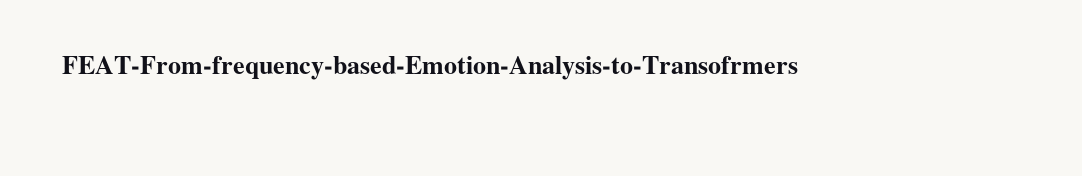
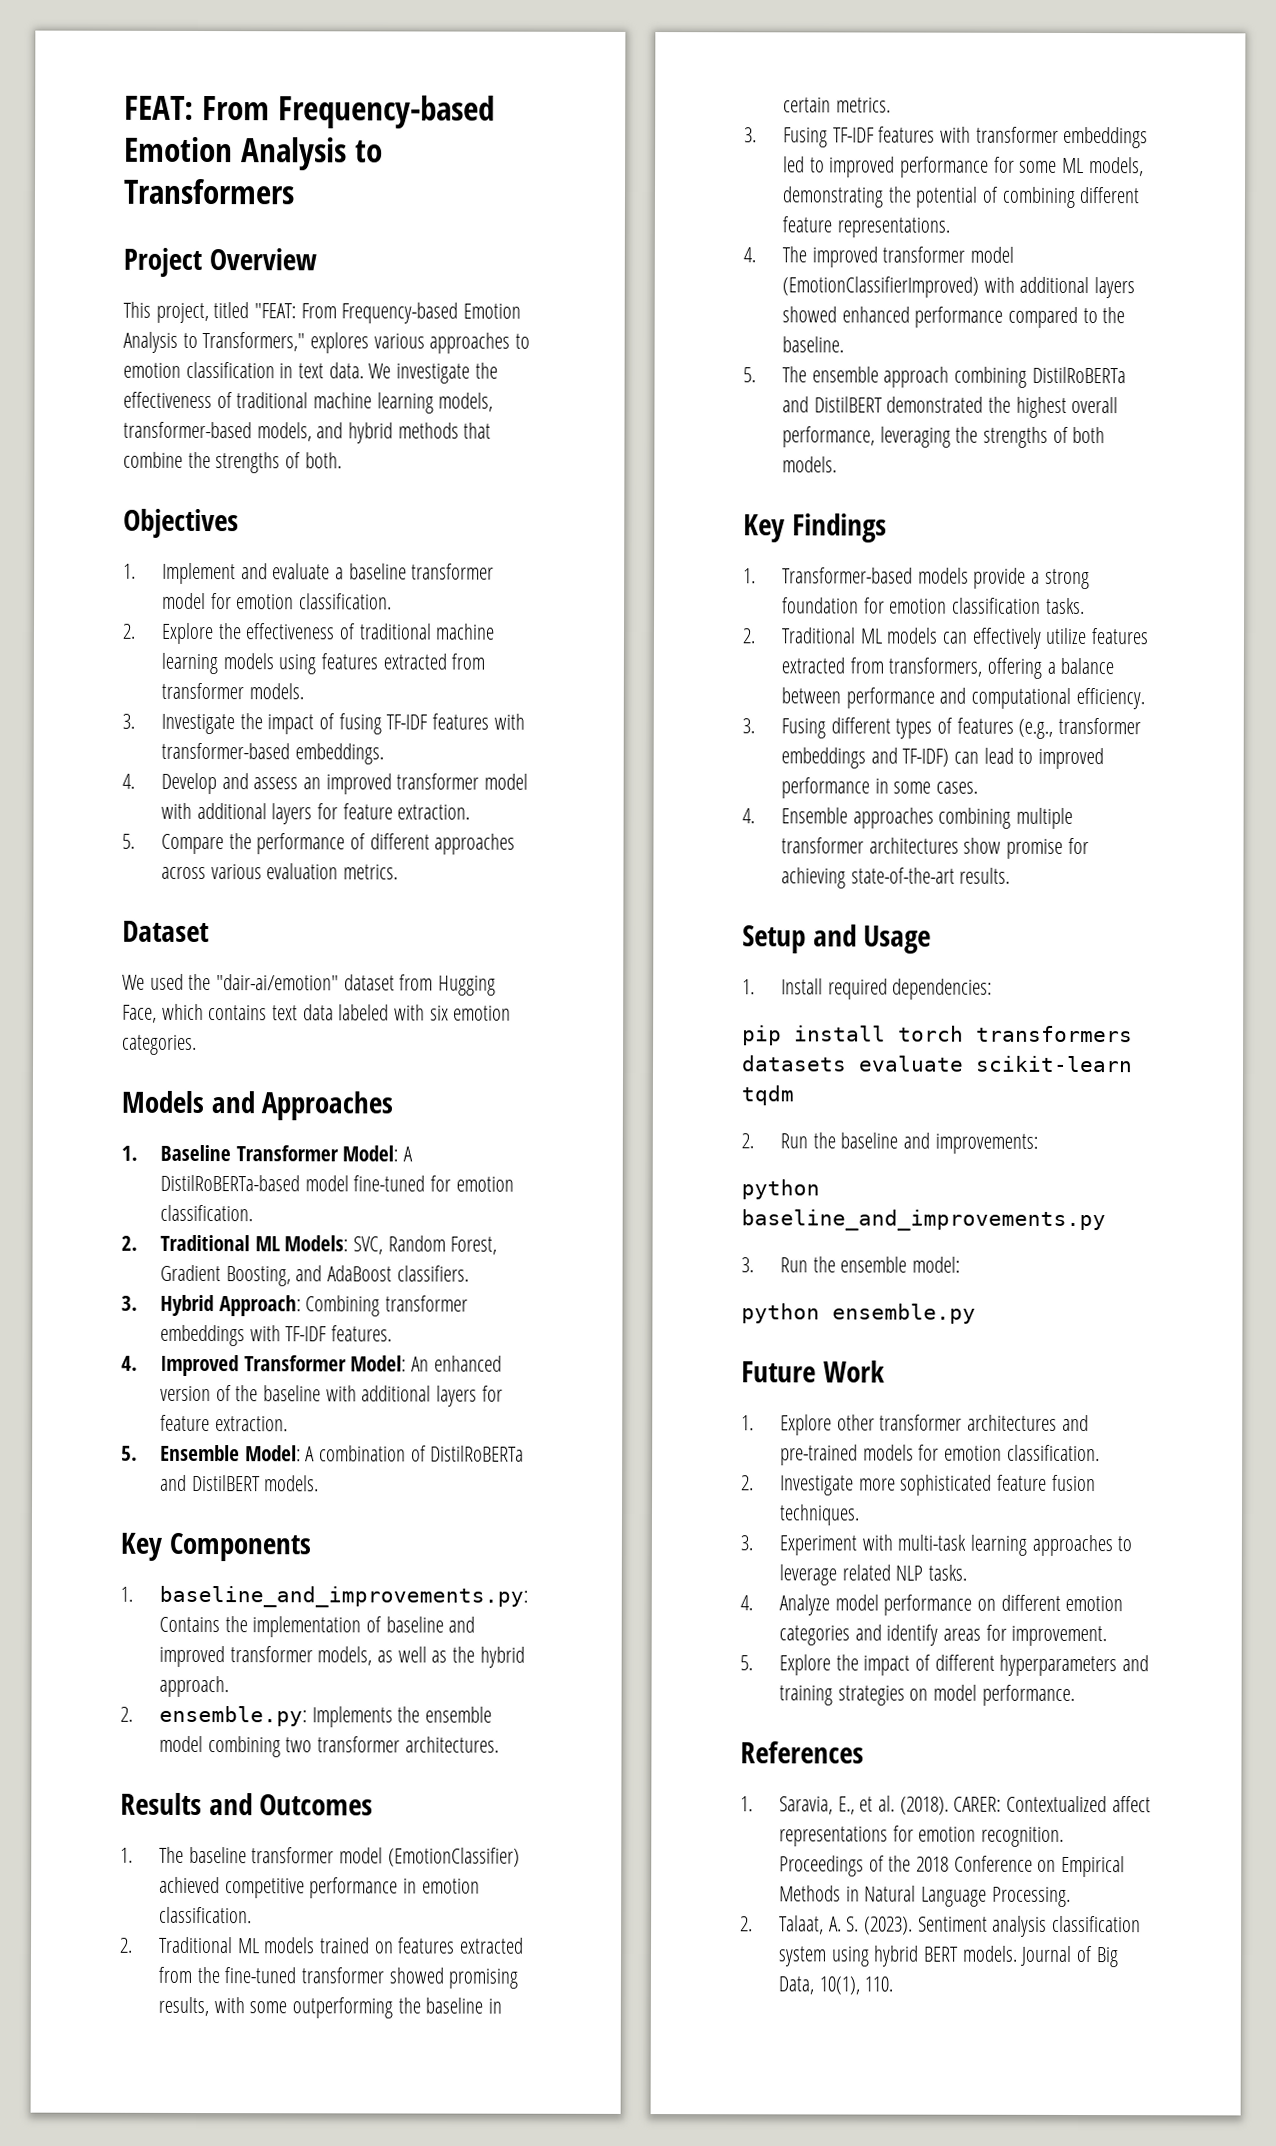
- FEAT-From-frequency-based-Emotion-Analysis-to-Transofrmers
+ FEAT: From Frequency-based Emotion Analysis to Transformers
+ Project Overview
+ This project, titled "FEAT: From Frequency-based Emotion Analysis to Transformers," explores various approaches to emotion classification in text data. We investigate the effectiveness of traditional machine learning models, transformer-based models, and hybrid methods that combine the strengths of both.
+ Objectives
+ 1. Implement and evaluate a baseline transformer model for emotion classification.
+ 2. Explore the effectiveness of traditional machine learning models using features extracted from transformer models.
+ 3. Investigate the impact of fusing TF-IDF features with transformer-based embeddings.
+ 4. Develop and assess an improved transformer model with additional layers for feature extraction.
+ 5. Compare the performance of different approaches across various evaluation metrics.
+ Dataset
+ We used the "dair-ai/emotion" dataset from Hugging Face, which contains text data labeled with six emotion categories.
+ Models and Approaches
+ 1. Baseline Transformer Model: A DistilRoBERTa-based model fine-tuned for emotion classification.
+ 2. Traditional ML Models: SVC, Random Forest, Gradient Boosting, and AdaBoost classifiers.
+ 3. Hybrid Approach: Combining transformer embeddings with TF-IDF features.
+ 4. Improved Transformer Model: An enhanced version of the baseline with additional layers for feature extraction.
+ 5. Ensemble Model: A combination of DistilRoBERTa and DistilBERT models.
+ Key Components
+ 1. baseline_and_improvements.py: Contains the implementation of baseline and improved transformer models, as well as the hybrid approach.
+ 2. ensemble.py: Implements the ensemble model combining two transformer architectures.
+ Results and Outcomes
+ 1. The baseline transformer model (EmotionClassifier) achieved competitive performance in emotion classification.
+ 2. Traditional ML models trained on features extracted from the fine-tuned transformer showed promising results, with some outperforming the baseline in certain metrics.
+ 3. Fusing TF-IDF features with transformer embeddings led to improved performance for some ML models, demonstrating the potential of combining different feature representations.
+ 4. The improved transformer model (EmotionClassifierImproved) with additional layers showed enhanced performance compared to the baseline.
+ 5. The ensemble approach combining DistilRoBERTa and DistilBERT demonstrated the highest overall performance, leveraging the strengths of both models.
+ Key Findings
+ 1. Transformer-based models provide a strong foundation for emotion classification tasks.
+ 2. Traditional ML models can effectively utilize features extracted from transformers, offering a balance between performance and computational efficiency.
+ 3. Fusing different types of features (e.g., transformer embeddings and TF-IDF) can lead to improved performance in some cases.
+ 4. Ensemble approaches combining multiple transformer architectures show promise for achieving state-of-the-art results.
+ Setup and Usage
+ 1. Install required dependencies:
+ pip install torch transformers datasets evaluate scikit-learn tqdm
+ 2. Run the baseline and improvements:
+ python baseline_and_improvements.py
+ 3. Run the ensemble model:
+ python ensemble.py
+ Future Work
+ 1. Explore other transformer architectures and pre-trained models for emotion classification.
+ 2. Investigate more sophisticated feature fusion techniques.
+ 3. Experiment with multi-task learning approaches to leverage related NLP tasks.
+ 4. Analyze model performance on different emotion categories and identify areas for improvement.
+ 5. Explore the impact of different hyperparameters and training strategies on model performance.
+ References
+ 1. Saravia, E., et al. (2018). CARER: Contextualized affect representations for emotion recognition. Proceedings of the 2018 Conference on Empirical Methods in Natural Language Processing.
+ 2. Talaat, A. S. (2023). Sentiment analysis classification system using hybrid BERT models. Journal of Big Data, 10(1), 110.

